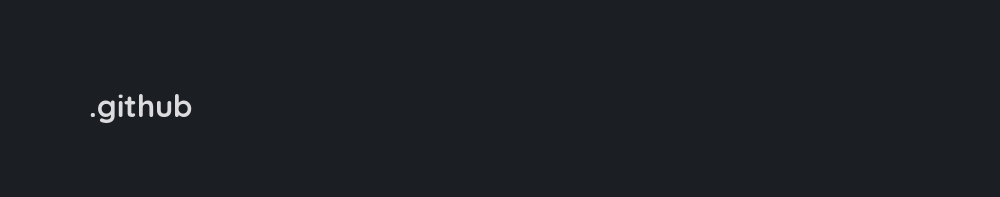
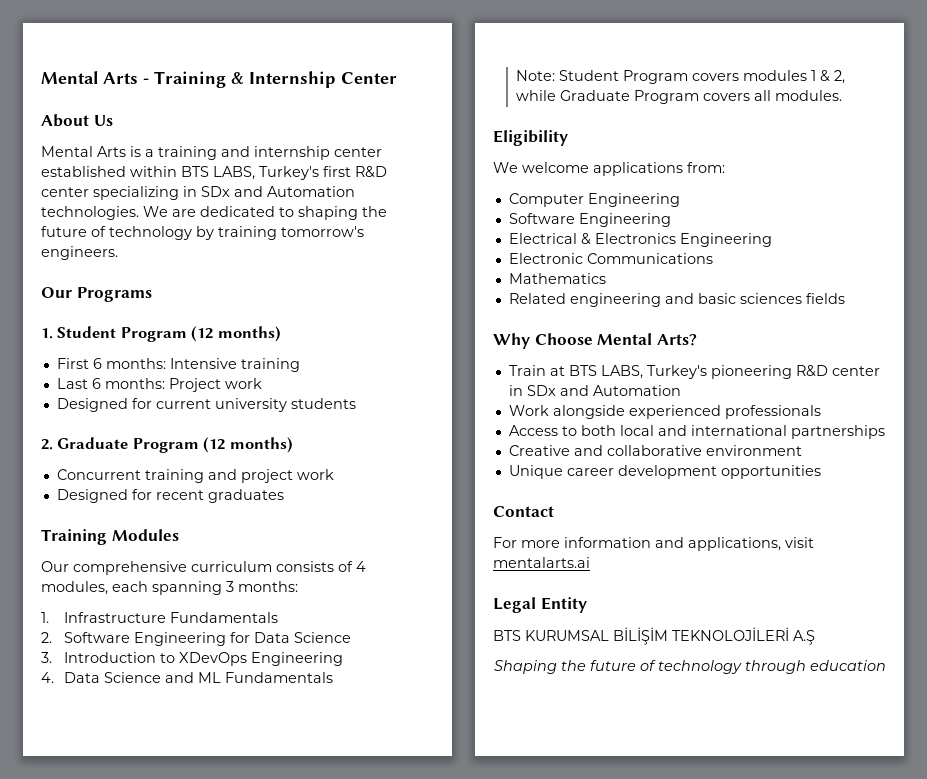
- .github
+ Mental Arts - Training & Internship Center
+ About Us
+ Mental Arts is a training and internship center established within BTS LABS, Turkey's first R&D center specializing in SDx and Automation technologies. We are dedicated to shaping the future of technology by training tomorrow's engineers.
+ Our Programs
+ 1. Student Program (12 months)
+ First 6 months: Intensive training
+ Last 6 months: Project work
+ Designed for current university students
+ 2. Graduate Program (12 months)
+ Concurrent training and project work
+ Designed for recent graduates
+ Training Modules
+ Our comprehensive curriculum consists of 4 modules, each spanning 3 months:
+ 1. Infrastructure Fundamentals
+ 2. Software Engineering for Data Science
+ 3. Introduction to XDevOps Engineering
+ 4. Data Science and ML Fundamentals
+ Note: Student Program covers modules 1 & 2, while Graduate Program covers all modules.
+ Eligibility
+ We welcome applications from:
+ Computer Engineering
+ Software Engineering
+ Electrical & Electronics Engineering
+ Electronic Communications
+ Mathematics
+ Related engineering and basic sciences fields
+ Why Choose Mental Arts?
+ Train at BTS LABS, Turkey's pioneering R&D center in SDx and Automation
+ Work alongside experienced professionals
+ Access to both local and international partnerships
+ Creative and collaborative environment
+ Unique career development opportunities
+ Contact
+ For more information and applications, visit mentalarts.ai
+ Legal Entity
+ BTS KURUMSAL BİLİŞİM TEKNOLOJİLERİ A.Ş
+ Shaping the future of technology through education

